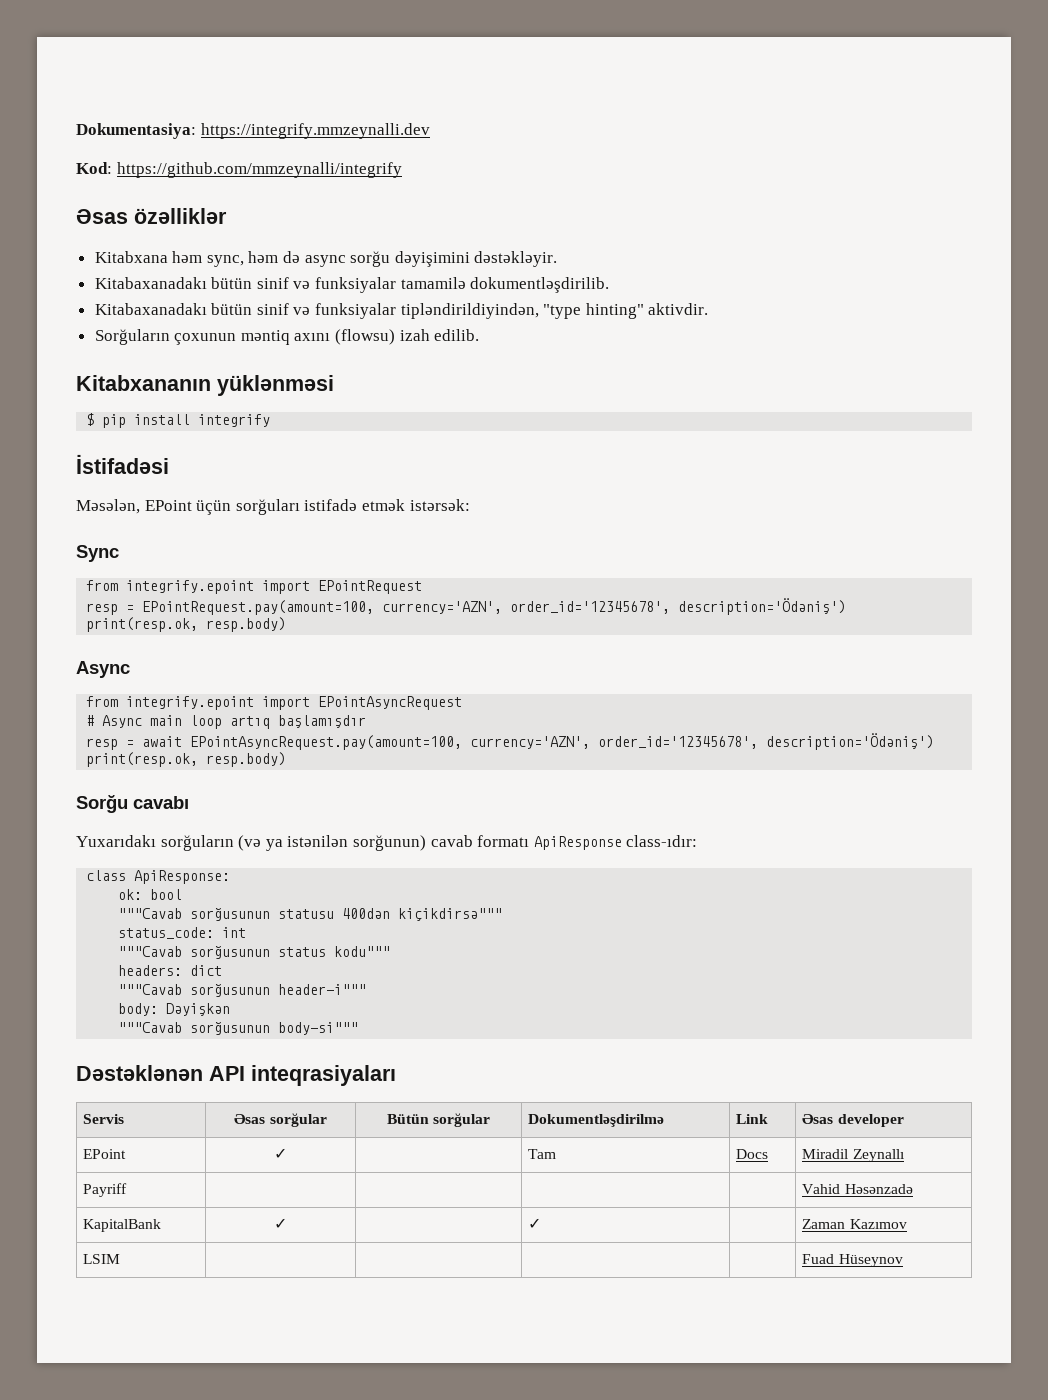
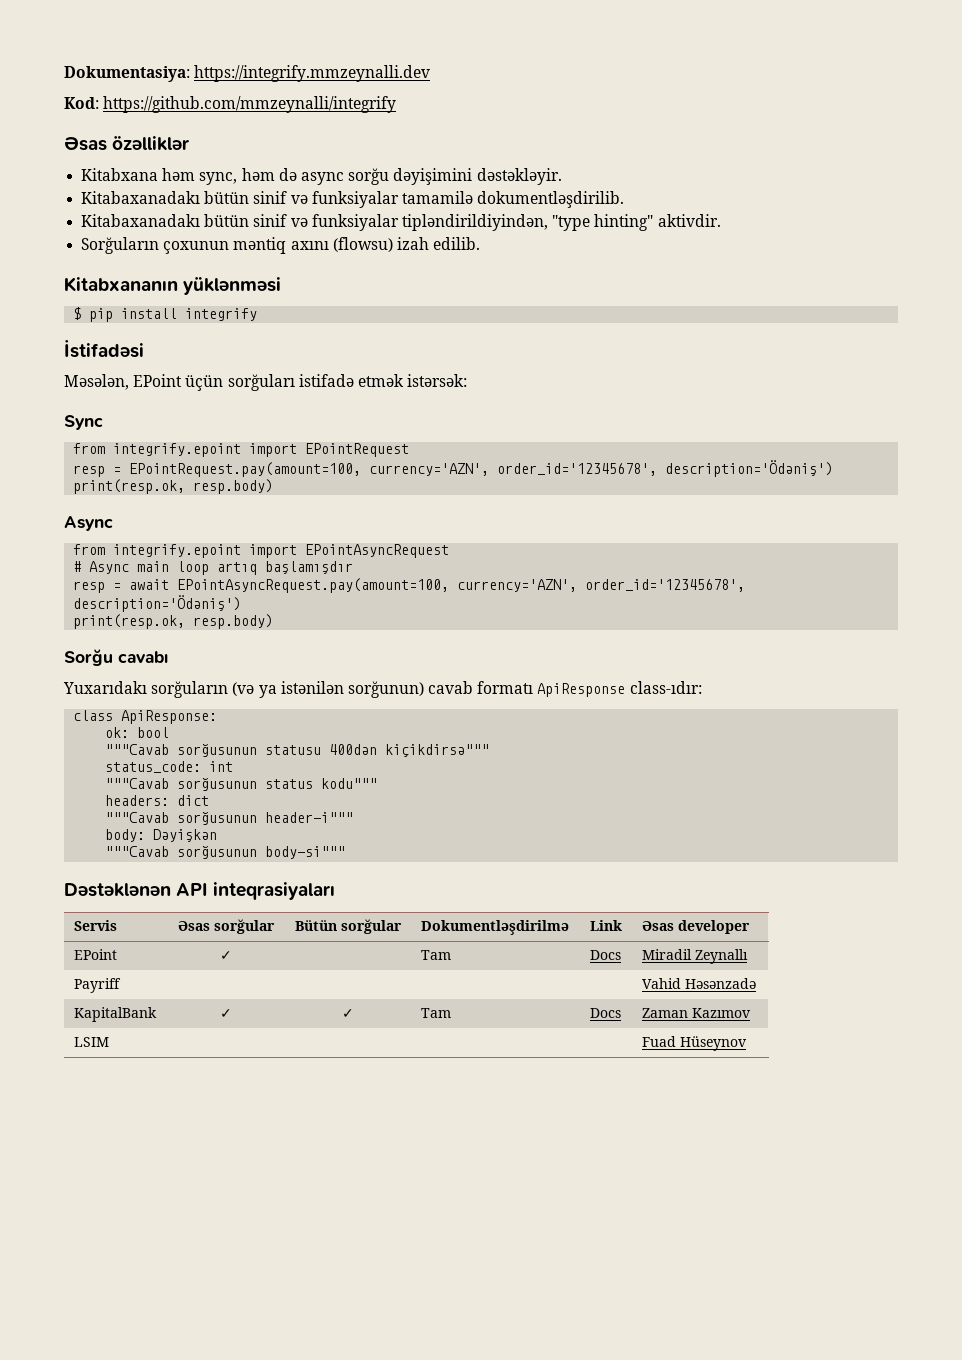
- KapitalBank | ✓ | | ✓ | | Zaman Kazımov
+ KapitalBank | ✓ | ✓ | Tam | Docs | Zaman Kazımov

